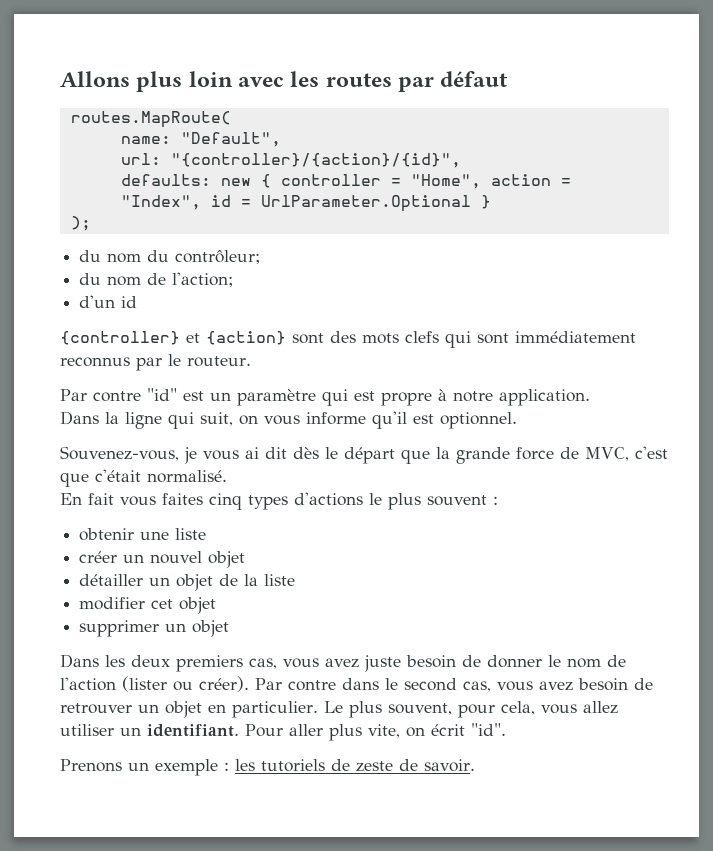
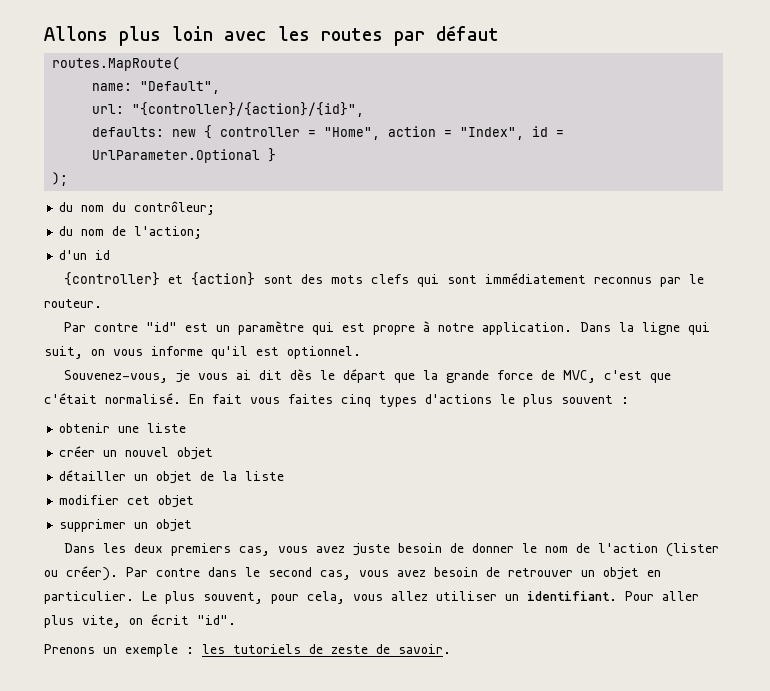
- Par contre "id" est un paramètre qui est propre à notre application.
- Dans la ligne qui suit, on vous informe qu'il est optionnel.
+ Par contre "id" est un paramètre qui est propre à notre application. Dans la ligne qui suit, on vous informe qu'il est optionnel.
- Souvenez-vous, je vous ai dit dès le départ que la grande force de MVC, c'est que c'était normalisé.
- En fait vous faites cinq types d'actions le plus souvent :
+ Souvenez-vous, je vous ai dit dès le départ que la grande force de MVC, c'est que c'était normalisé. En fait vous faites cinq types d'actions le plus souvent :

